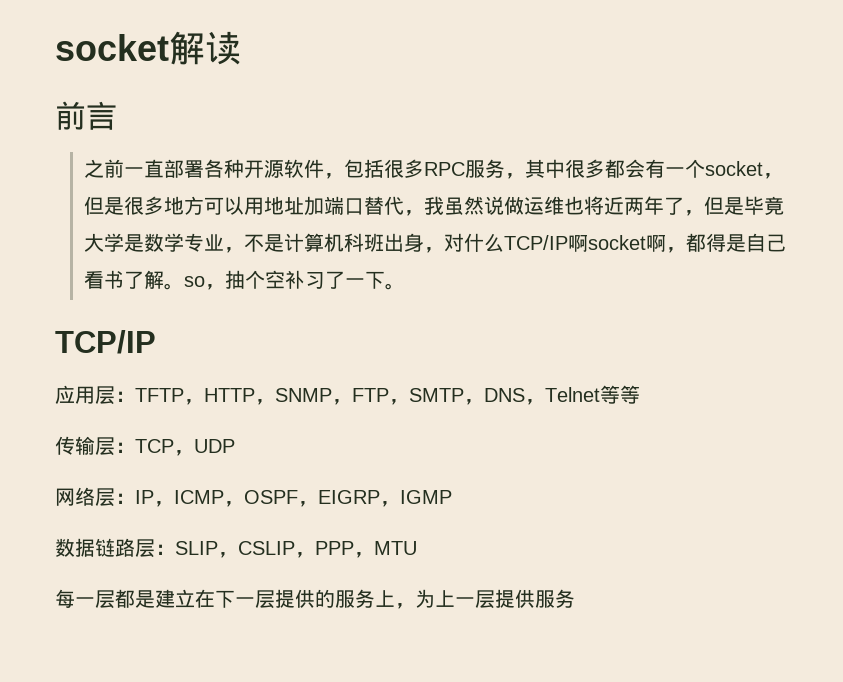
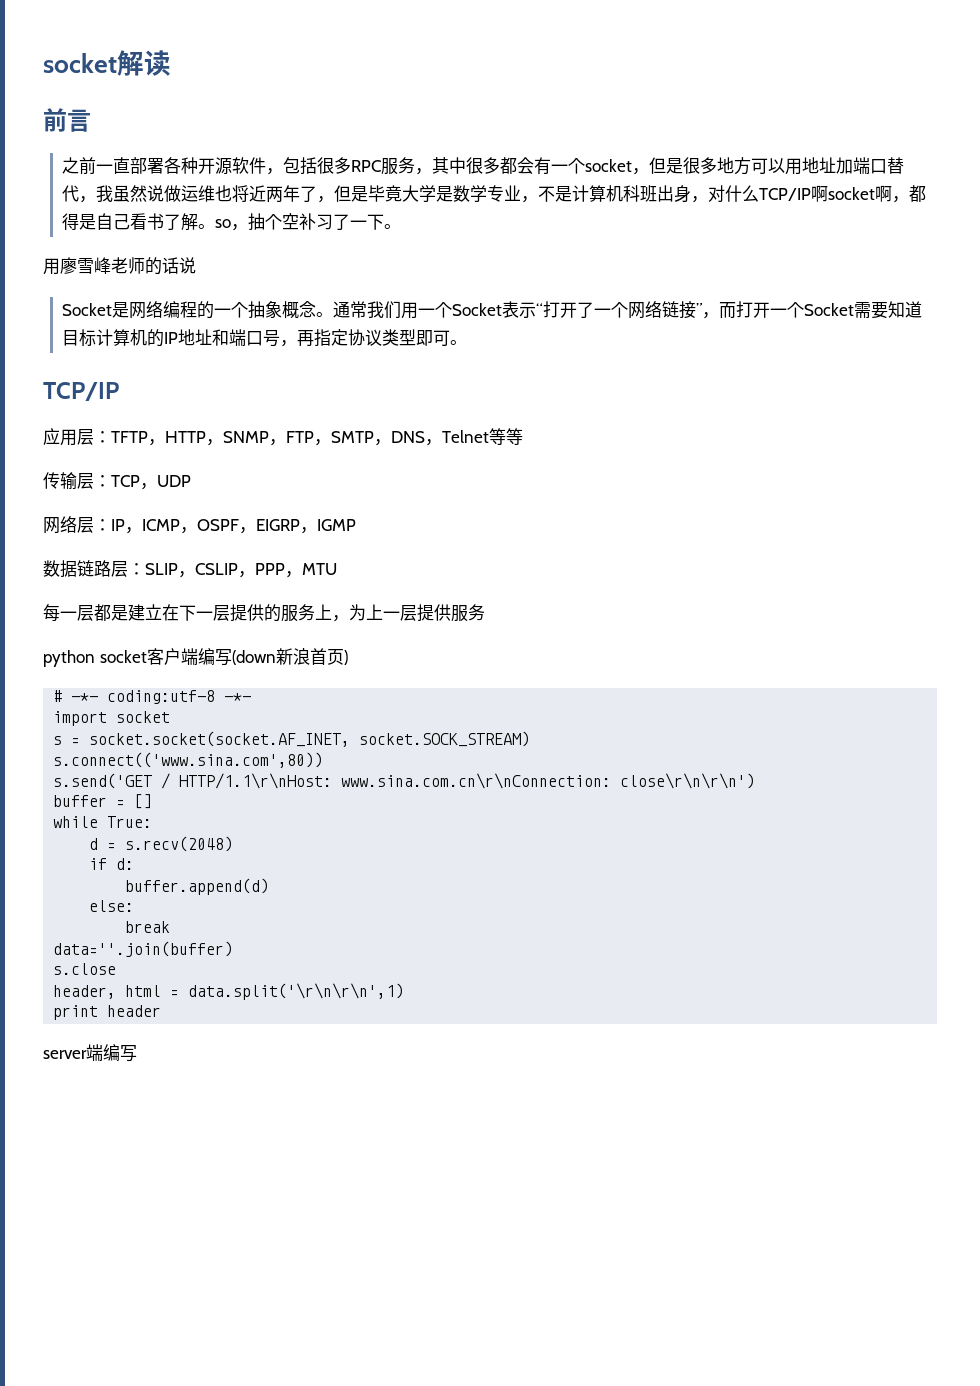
+ 用廖雪峰老师的话说
+ Socket是网络编程的一个抽象概念。通常我们用一个Socket表示“打开了一个网络链接”，而打开一个Socket需要知道目标计算机的IP地址和端口号，再指定协议类型即可。
+ python socket客户端编写(down新浪首页)
+ # -*- coding:utf-8 -*-
+ import socket
+ s = socket.socket(socket.AF_INET, socket.SOCK_STREAM)
+ s.connect(('www.sina.com',80))
+ s.send('GET / HTTP/1.1\r\nHost: www.sina.com.cn\r\nConnection: close\r\n\r\n')
+ buffer = []
+ while True:
+ d = s.recv(2048)
+ if d:
+ buffer.append(d)
+ else:
+ break
+ data=''.join(buffer)
+ s.close
+ header, html = data.split('\r\n\r\n',1)
+ print header
+ server端编写

